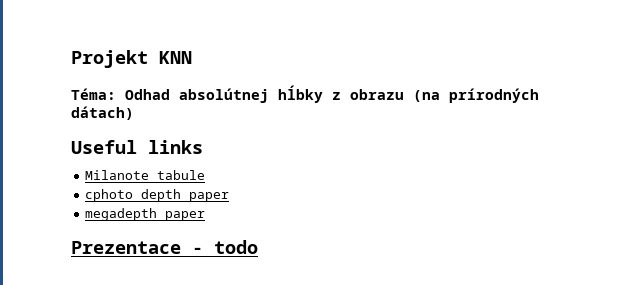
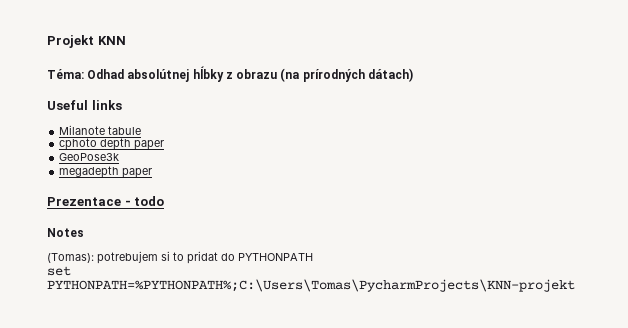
+ GeoPose3k
+ Notes
+ (Tomas): potrebujem si to pridat do PYTHONPATH
+ set PYTHONPATH=%PYTHONPATH%;C:\Users\Tomas\PycharmProjects\KNN-projekt

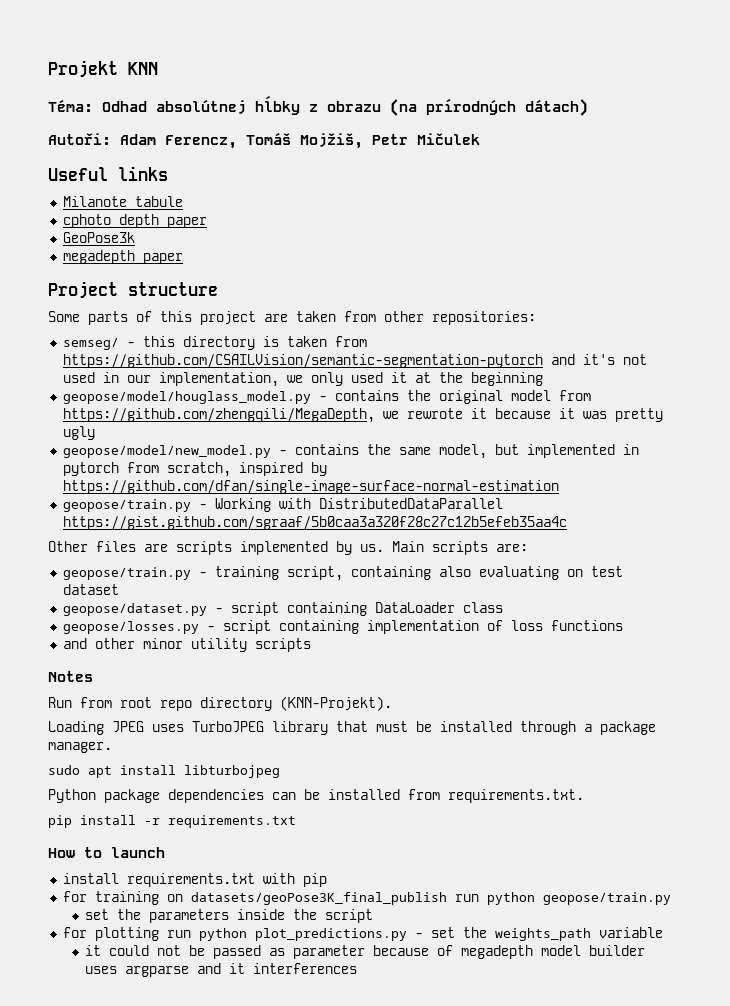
+ Autoři: Adam Ferencz, Tomáš Mojžiš, Petr Mičulek
- Prezentace - todo
+ Project structure
+ Some parts of this project are taken from other repositories:
+ semseg/ - this directory is taken from https://github.com/CSAILVision/semantic-segmentation-pytorch and it's not used in our implementation, we only used it at the beginning
+ geopose/model/houglass_model.py - contains the original model from https://github.com/zhengqili/MegaDepth, we rewrote it because it was pretty ugly
+ geopose/model/new_model.py - contains the same model, but implemented in pytorch from scratch, inspired by https://github.com/dfan/single-image-surface-normal-estimation
+ geopose/train.py - Working with DistributedDataParallel https://gist.github.com/sgraaf/5b0caa3a320f28c27c12b5efeb35aa4c
+ Other files are scripts implemented by us. Main scripts are:
+ geopose/train.py - training script, containing also evaluating on test dataset
+ geopose/dataset.py - script containing DataLoader class
+ geopose/losses.py - script containing implementation of loss functions
+ and other minor utility scripts
  Notes
- (Tomas): potrebujem si to pridat do PYTHONPATH
- set PYTHONPATH=%PYTHONPATH%;C:\Users\Tomas\PycharmProjects\KNN-projekt
+ Run from root repo directory (KNN-Projekt).
+ Loading JPEG uses TurboJPEG library that must be installed through a package manager.
+ sudo apt install libturbojpeg
+ Python package dependencies can be installed from requirements.txt.
+ pip install -r requirements.txt
+ How to launch
+ install requirements.txt with pip
+ for training on datasets/geoPose3K_final_publish run python geopose/train.py
+ set the parameters inside the script
+ for plotting run python plot_predictions.py - set the weights_path variable
+ it could not be passed as parameter because of megadepth model builder uses argparse and it interferences

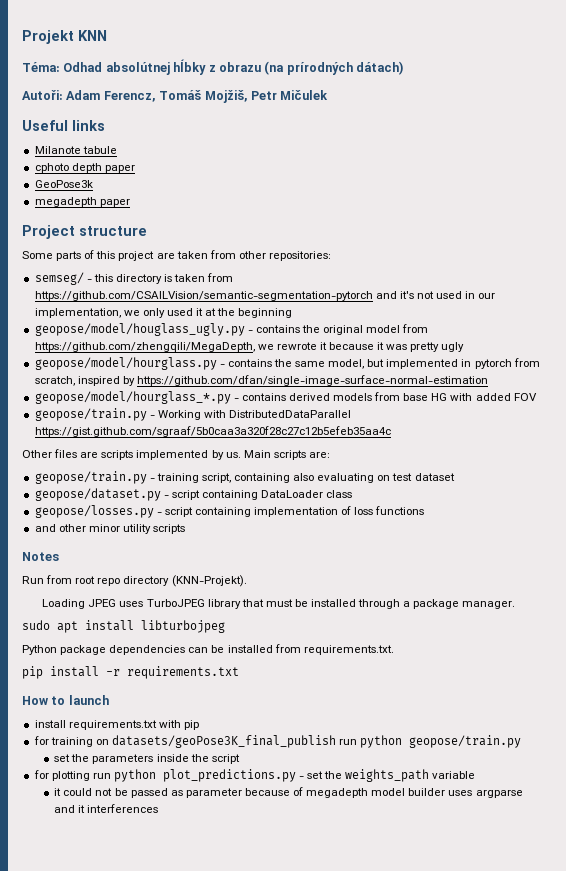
- geopose/model/houglass_model.py - contains the original model from https://github.com/zhengqili/MegaDepth, we rewrote it because it was pretty ugly
+ geopose/model/houglass_ugly.py - contains the original model from https://github.com/zhengqili/MegaDepth, we rewrote it because it was pretty ugly
- geopose/model/new_model.py - contains the same model, but implemented in pytorch from scratch, inspired by https://github.com/dfan/single-image-surface-normal-estimation
+ geopose/model/hourglass.py - contains the same model, but implemented in pytorch from scratch, inspired by https://github.com/dfan/single-image-surface-normal-estimation
+ geopose/model/hourglass_*.py - contains derived models from base HG with added FOV

